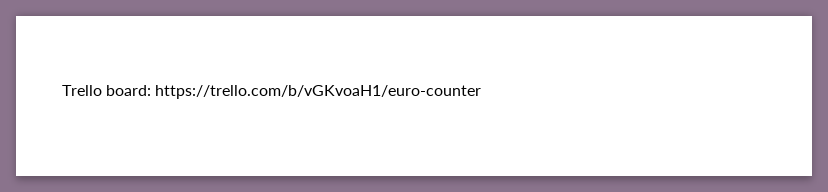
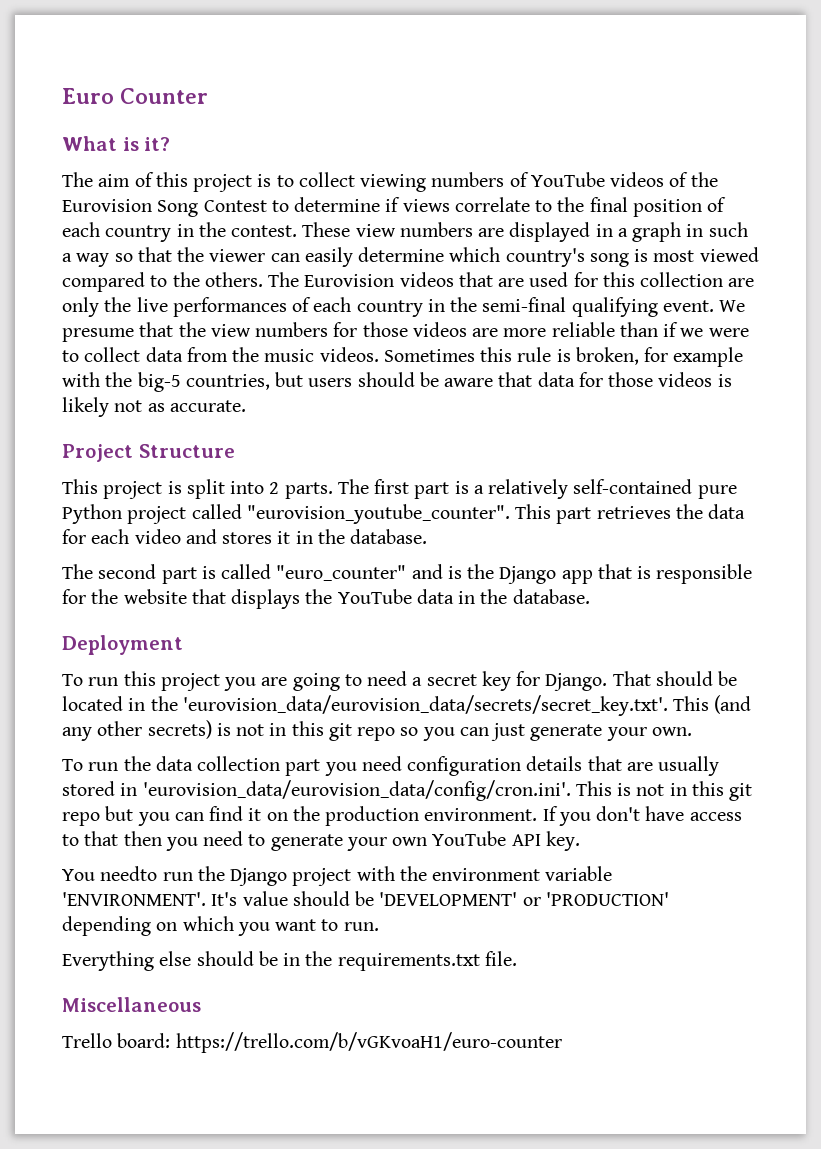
+ Euro Counter
+ What is it?
+ The aim of this project is to collect viewing numbers of YouTube videos of the Eurovision Song Contest to determine if views correlate to the final position of each country in the contest. These view numbers are displayed in a graph in such a way so that the viewer can easily determine which country's song is most viewed compared to the others. The Eurovision videos that are used for this collection are only the live performances of each country in the semi-final qualifying event. We presume that the view numbers for those videos are more reliable than if we were to collect data from the music videos. Sometimes this rule is broken, for example with the big-5 countries, but users should be aware that data for those videos is likely not as accurate.
+ Project Structure
+ This project is split into 2 parts. The first part is a relatively self-contained pure Python project called "eurovision_youtube_counter". This part retrieves the data for each video and stores it in the database.
+ The second part is called "euro_counter" and is the Django app that is responsible for the website that displays the YouTube data in the database.
+ Deployment
+ To run this project you are going to need a secret key for Django. That should be located in the 'eurovision_data/eurovision_data/secrets/secret_key.txt'. This (and any other secrets) is not in this git repo so you can just generate your own.
+ To run the data collection part you need configuration details that are usually stored in 'eurovision_data/eurovision_data/config/cron.ini'. This is not in this git repo but you can find it on the production environment. If you don't have access to that then you need to generate your own YouTube API key.
+ You needto run the Django project with the environment variable 'ENVIRONMENT'. It's value should be 'DEVELOPMENT' or 'PRODUCTION' depending on which you want to run.
+ Everything else should be in the requirements.txt file.
+ Miscellaneous

